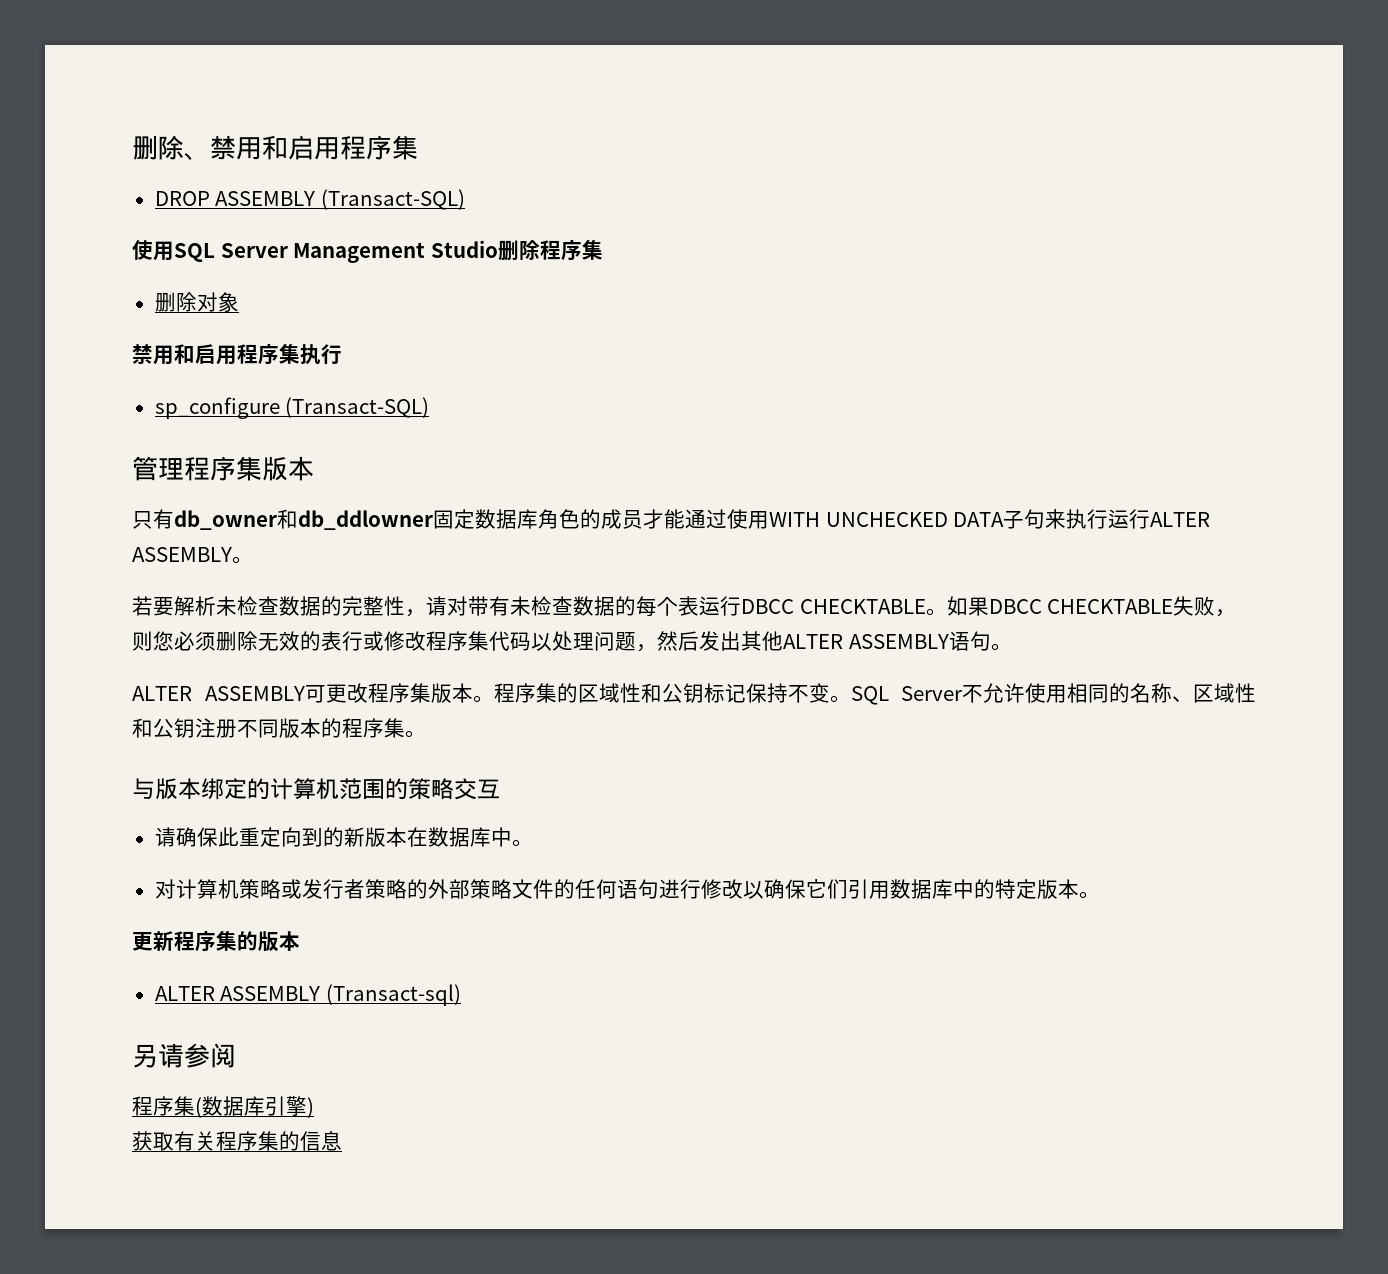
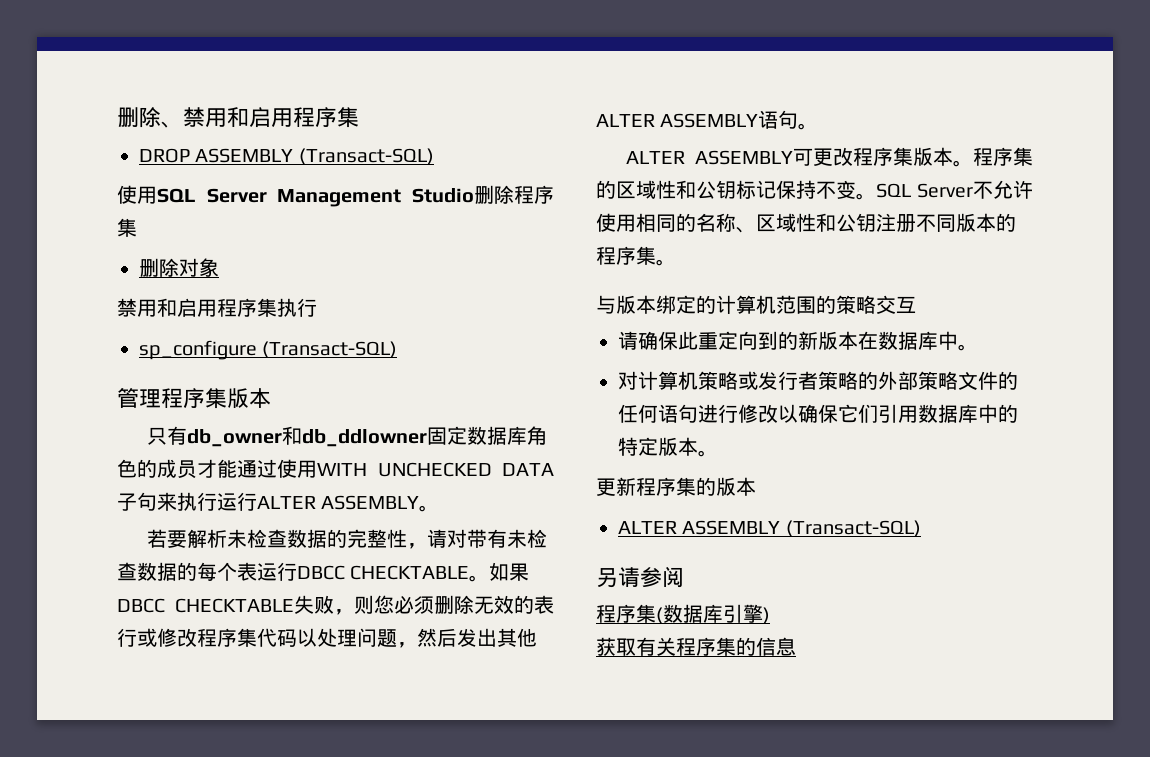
- ALTER ASSEMBLY (Transact-sql)
+ ALTER ASSEMBLY (Transact-SQL)

